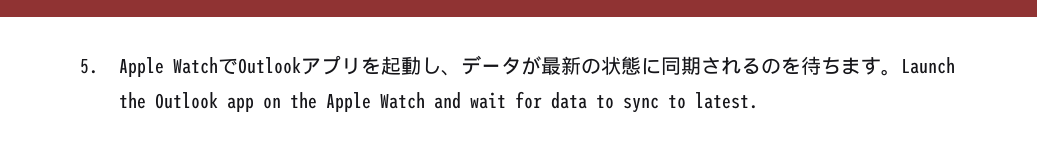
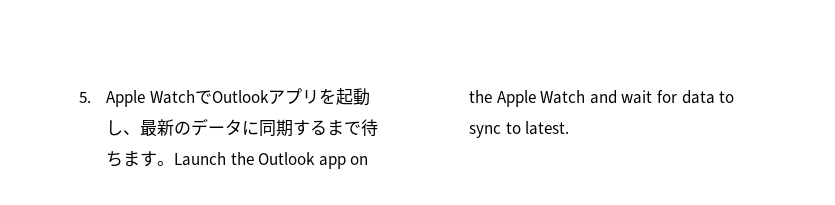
- 5. Apple WatchでOutlookアプリを起動し、データが最新の状態に同期されるのを待ちます。
+ 5. Apple WatchでOutlookアプリを起動し、最新のデータに同期するまで待ちます。

